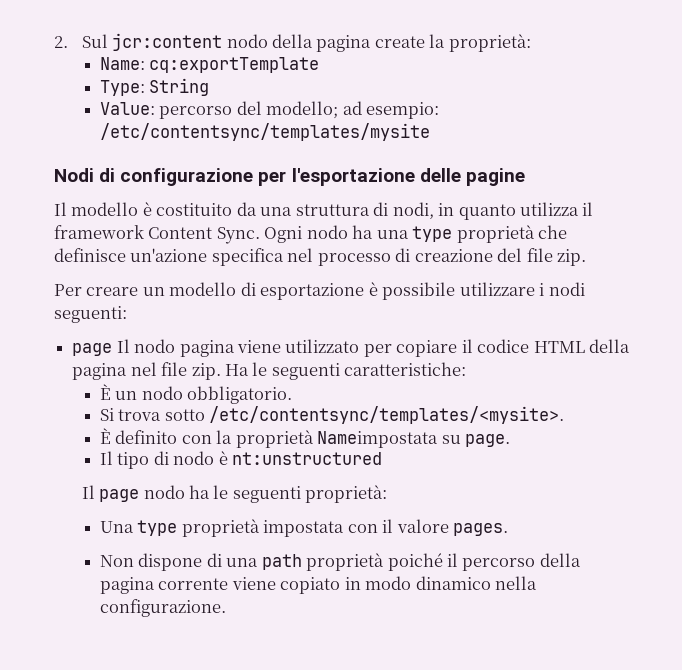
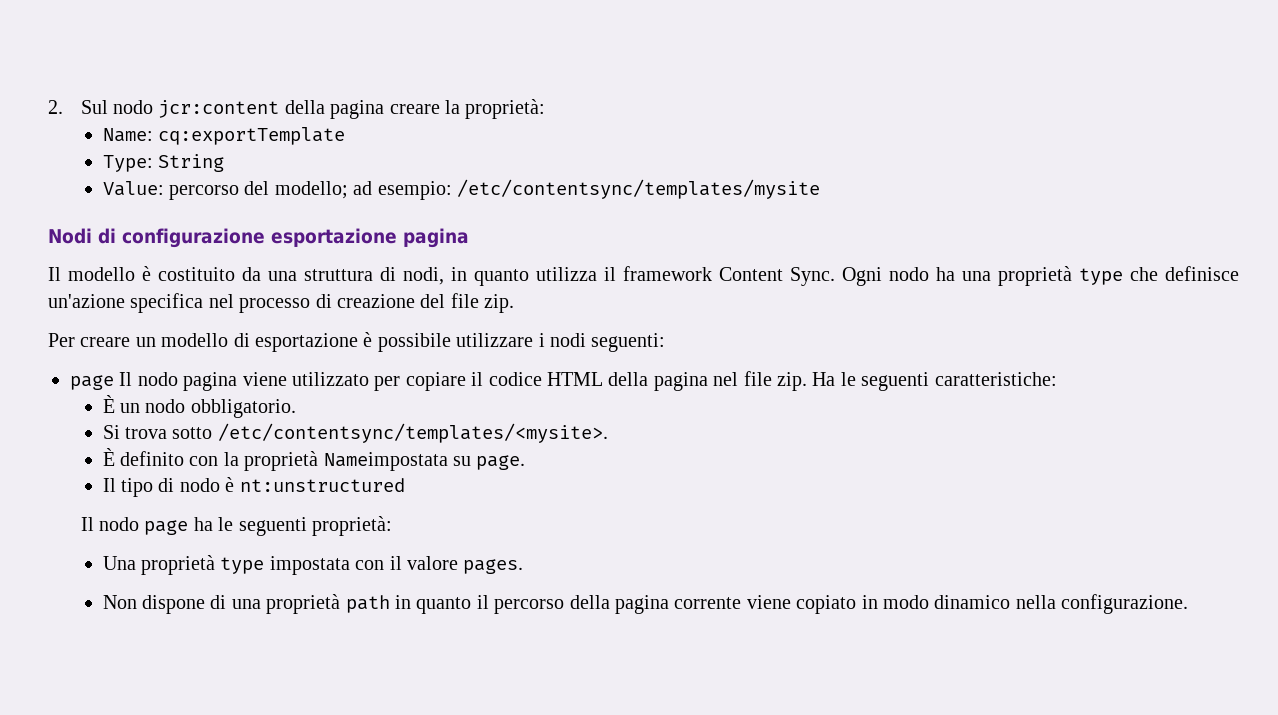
- 2. Sul jcr:content nodo della pagina create la proprietà:
+ 2. Sul nodo jcr:content della pagina creare la proprietà:
- Nodi di configurazione per l'esportazione delle pagine
+ Nodi di configurazione esportazione pagina
- Ogni nodo ha una type proprietà che definisce un'azione specifica nel processo di creazione del file zip.
+ Ogni nodo ha una proprietà type che definisce un'azione specifica nel processo di creazione del file zip.
- Il page nodo ha le seguenti proprietà:
+ Il nodo page ha le seguenti proprietà:
- Una type proprietà impostata con il valore pages.
+ Una proprietà type impostata con il valore pages.
- Non dispone di una path proprietà poiché il percorso della pagina corrente viene copiato in modo dinamico nella configurazione.
+ Non dispone di una proprietà path in quanto il percorso della pagina corrente viene copiato in modo dinamico nella configurazione.

